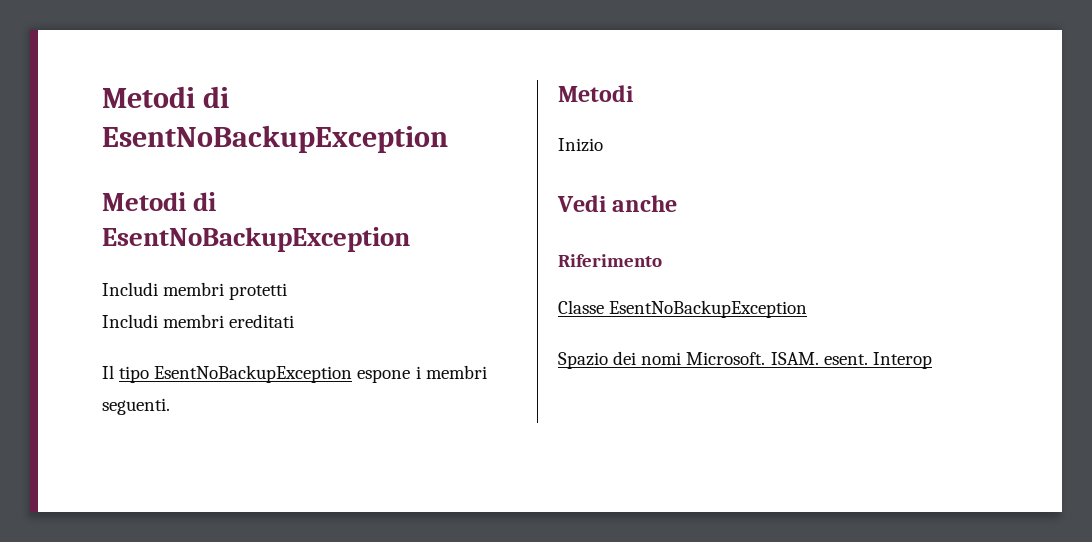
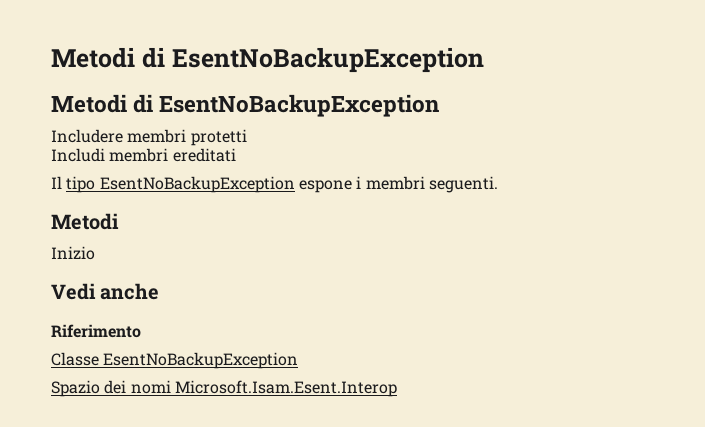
- Includi membri protetti
+ Includere membri protetti
- Spazio dei nomi Microsoft. ISAM. esent. Interop
+ Spazio dei nomi Microsoft.Isam.Esent.Interop

